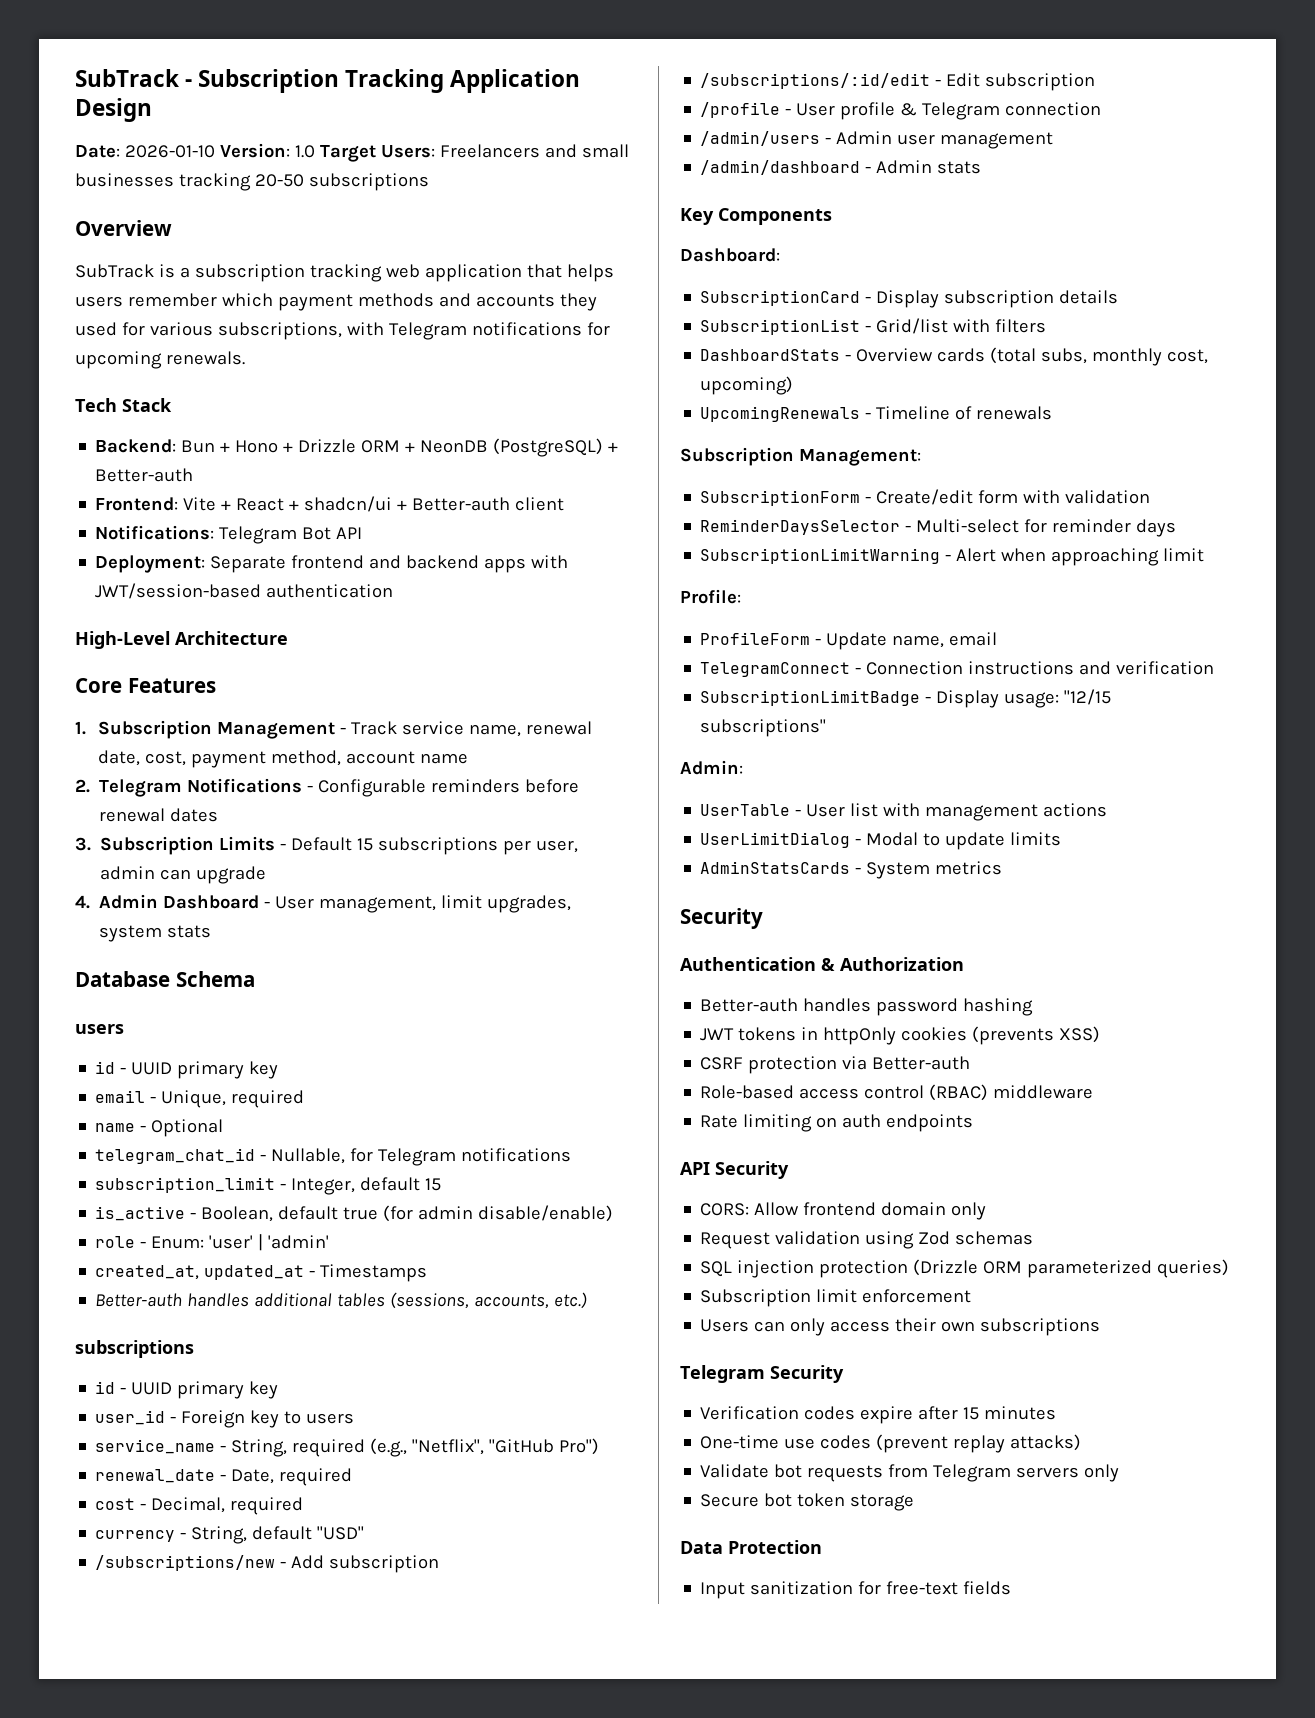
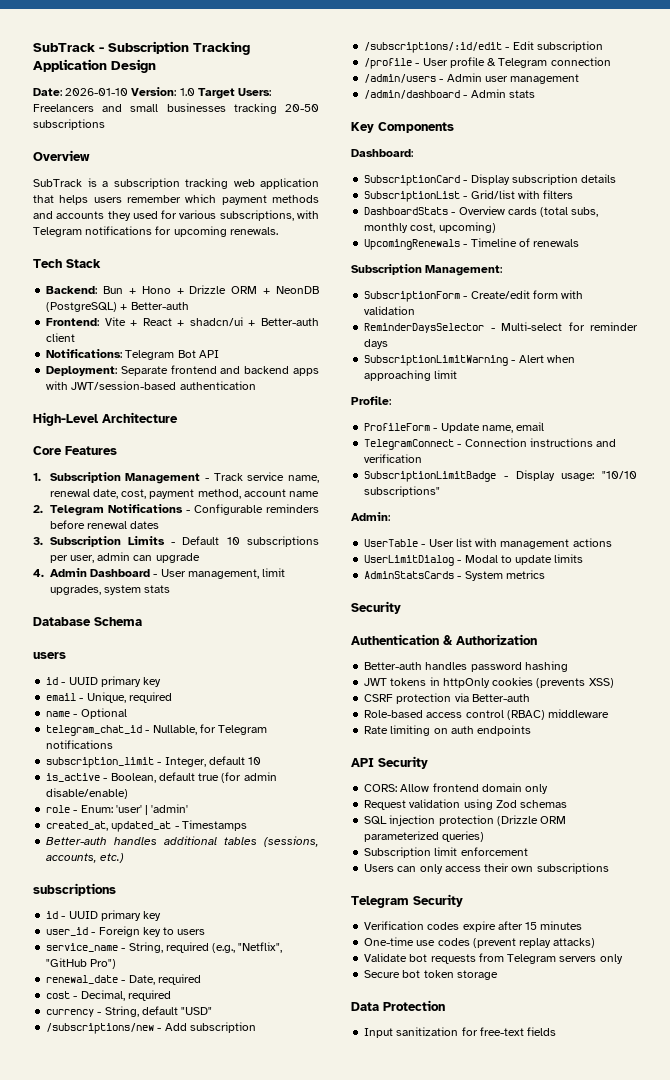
- 3. Subscription Limits - Default 15 subscriptions per user, admin can upgrade
+ 3. Subscription Limits - Default 10 subscriptions per user, admin can upgrade
- subscription_limit - Integer, default 15
+ subscription_limit - Integer, default 10
- SubscriptionLimitBadge - Display usage: "12/15 subscriptions"
+ SubscriptionLimitBadge - Display usage: "10/10 subscriptions"

